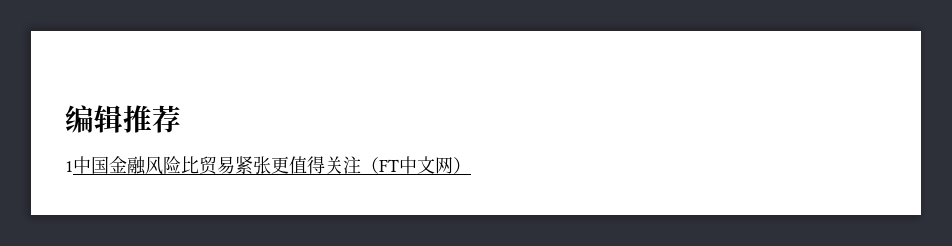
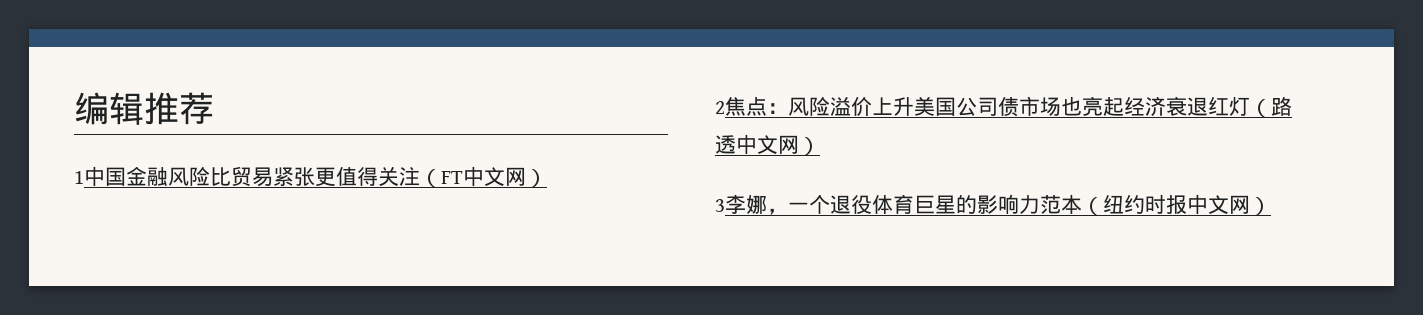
+ 2焦点：风险溢价上升美国公司债市场也亮起经济衰退红灯（路透中文网）
+ 3李娜，一个退役体育巨星的影响力范本（纽约时报中文网）

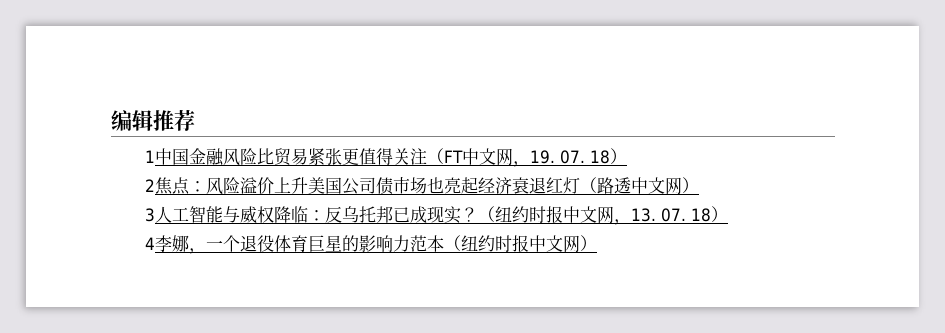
- 1中国金融风险比贸易紧张更值得关注（FT中文网）
+ 1中国金融风险比贸易紧张更值得关注（FT中文网，19. 07. 18）
- 3李娜，一个退役体育巨星的影响力范本（纽约时报中文网）
+ 3人工智能与威权降临：反乌托邦已成现实？（纽约时报中文网，13. 07. 18）
+ 4李娜，一个退役体育巨星的影响力范本（纽约时报中文网）

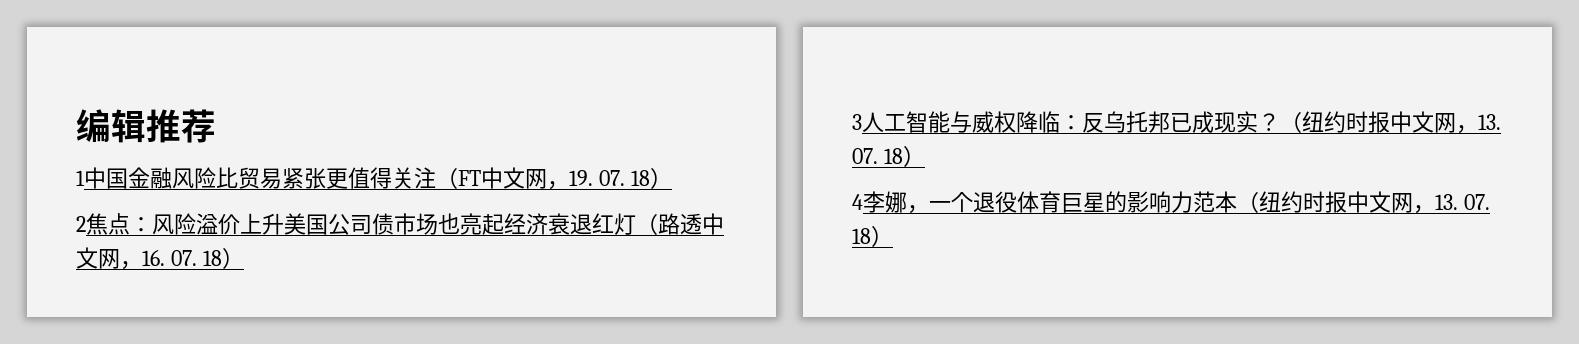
- 2焦点：风险溢价上升美国公司债市场也亮起经济衰退红灯（路透中文网）
+ 2焦点：风险溢价上升美国公司债市场也亮起经济衰退红灯（路透中文网，16. 07. 18）
- 4李娜，一个退役体育巨星的影响力范本（纽约时报中文网）
+ 4李娜，一个退役体育巨星的影响力范本（纽约时报中文网，13. 07. 18）

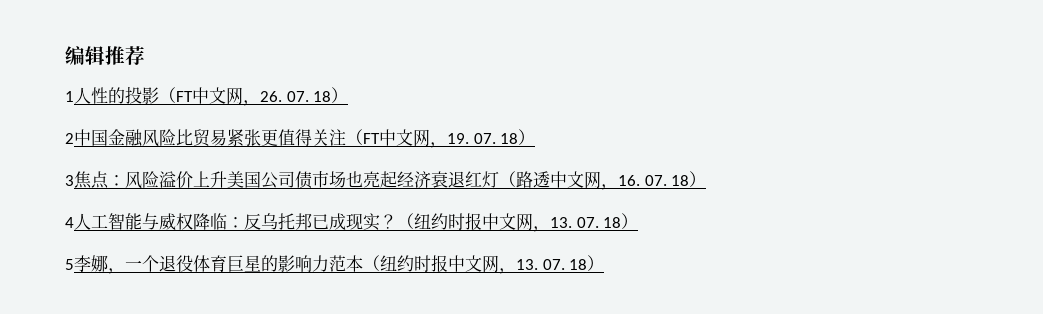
- 1中国金融风险比贸易紧张更值得关注（FT中文网，19. 07. 18）
+ 1人性的投影（FT中文网，26. 07. 18）
+ 2中国金融风险比贸易紧张更值得关注（FT中文网，19. 07. 18）
- 2焦点：风险溢价上升美国公司债市场也亮起经济衰退红灯（路透中文网，16. 07. 18）
+ 3焦点：风险溢价上升美国公司债市场也亮起经济衰退红灯（路透中文网，16. 07. 18）
- 3人工智能与威权降临：反乌托邦已成现实？
+ 4人工智能与威权降临：反乌托邦已成现实？
- 4李娜，一个退役体育巨星的影响力范本（纽约时报中文网，13. 07. 18）
+ 5李娜，一个退役体育巨星的影响力范本（纽约时报中文网，13. 07. 18）

